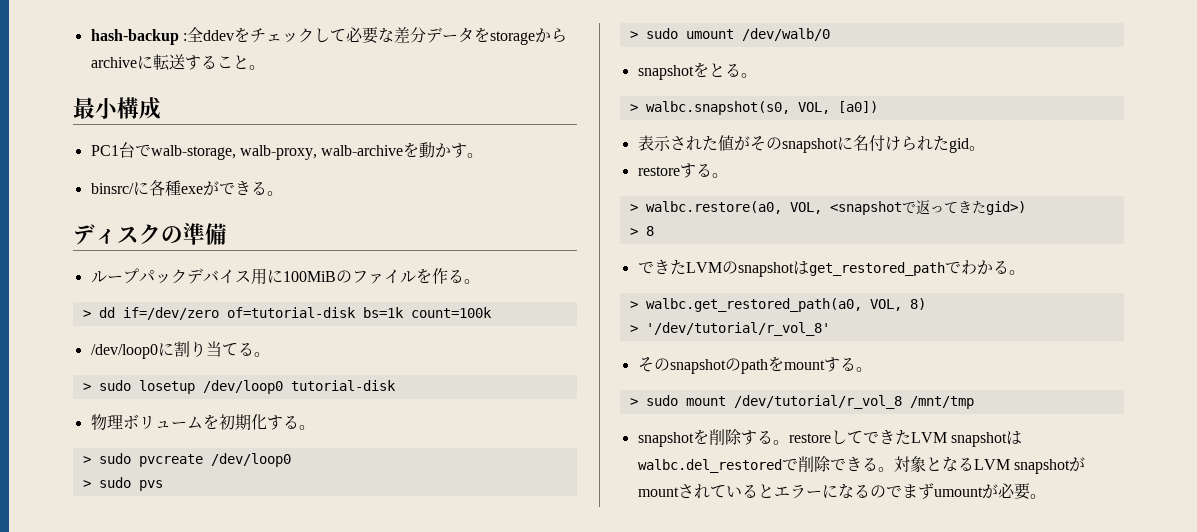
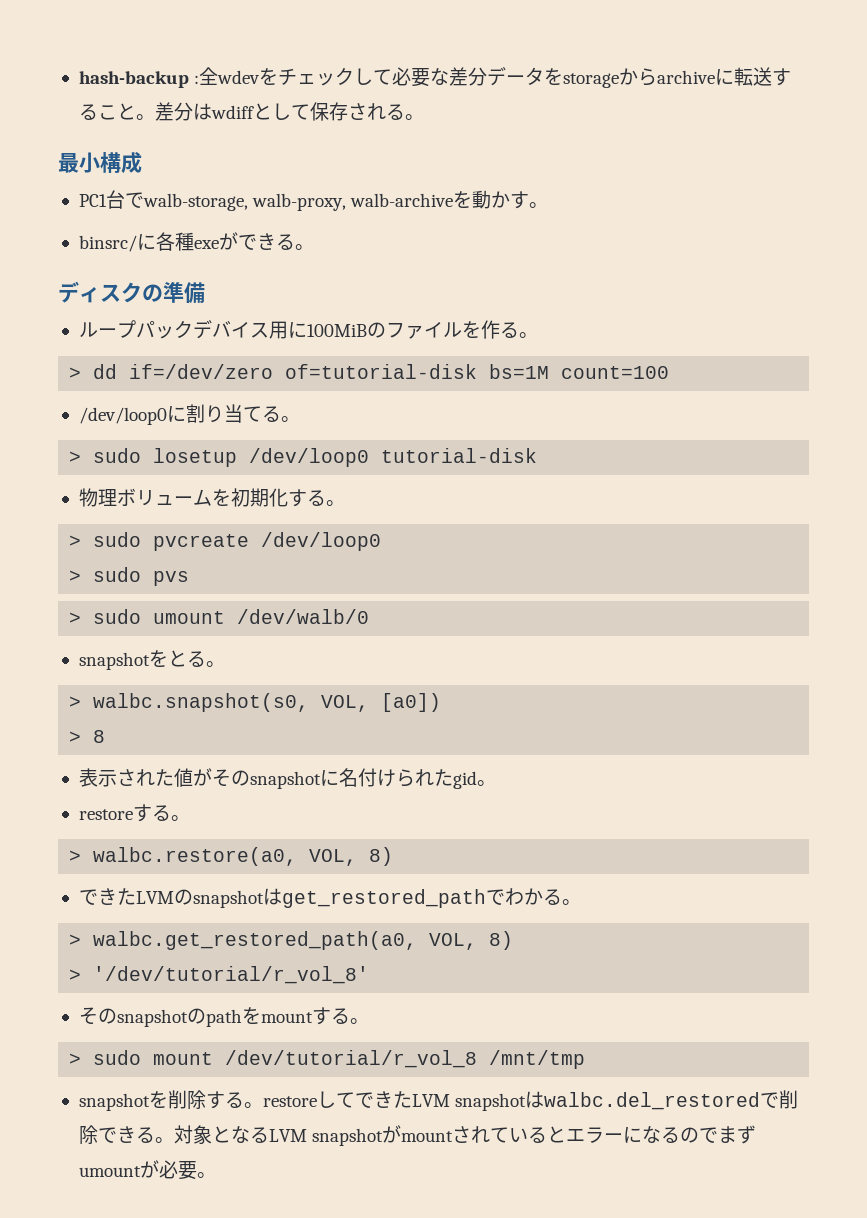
- hash-backup :全ddevをチェックして必要な差分データをstorageからarchiveに転送すること。
+ hash-backup :全wdevをチェックして必要な差分データをstorageからarchiveに転送すること。差分はwdiffとして保存される。
- > dd if=/dev/zero of=tutorial-disk bs=1k count=100k
+ > dd if=/dev/zero of=tutorial-disk bs=1M count=100
+ > 8
- > walbc.restore(a0, VOL, <snapshotで返ってきたgid>)
- > 8
+ > walbc.restore(a0, VOL, 8)

